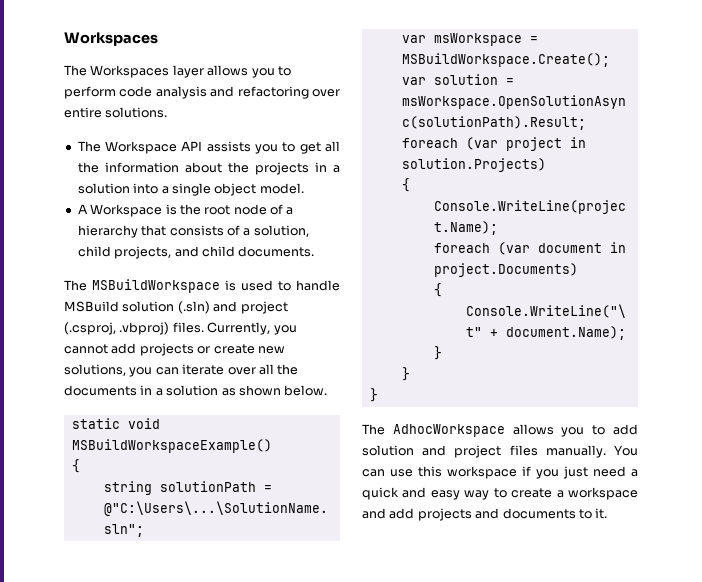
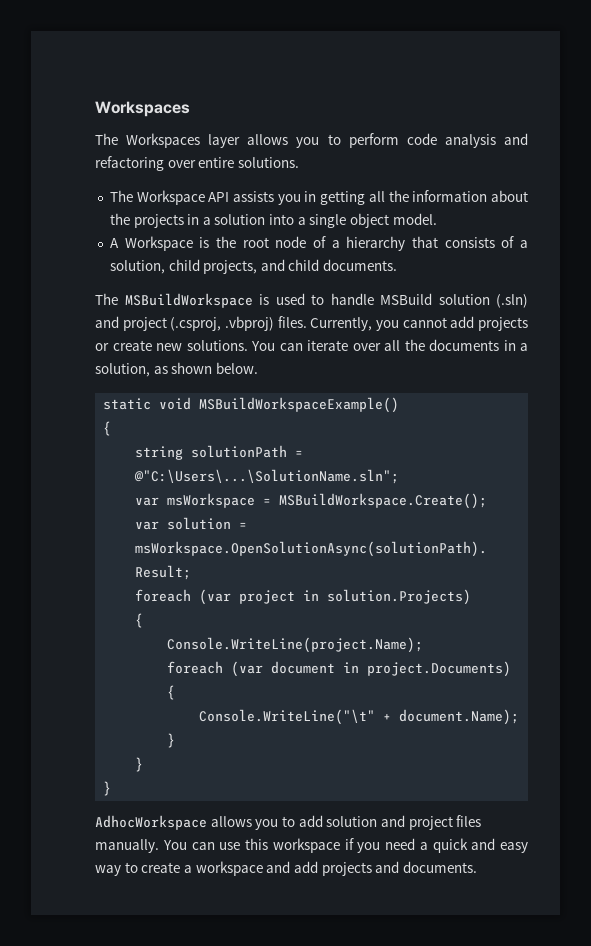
- The Workspace API assists you to get all the information about the projects in a solution into a single object model.
+ The Workspace API assists you in getting all the information about the projects in a solution into a single object model.
- Currently, you cannot add projects or create new solutions, you can iterate over all the documents in a solution as shown below.
+ Currently, you cannot add projects or create new solutions. You can iterate over all the documents in a solution, as shown below.
- The AdhocWorkspace allows you to add solution and project files manually.
+ AdhocWorkspace allows you to add solution and project files manually.
- You can use this workspace if you just need a quick and easy way to create a workspace and add projects and documents to it.
+ You can use this workspace if you need a quick and easy way to create a workspace and add projects and documents.

